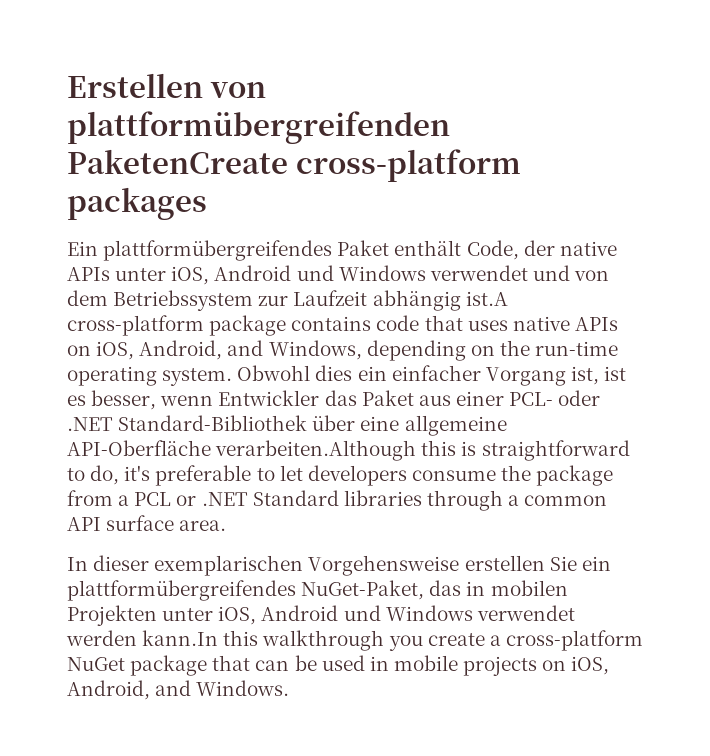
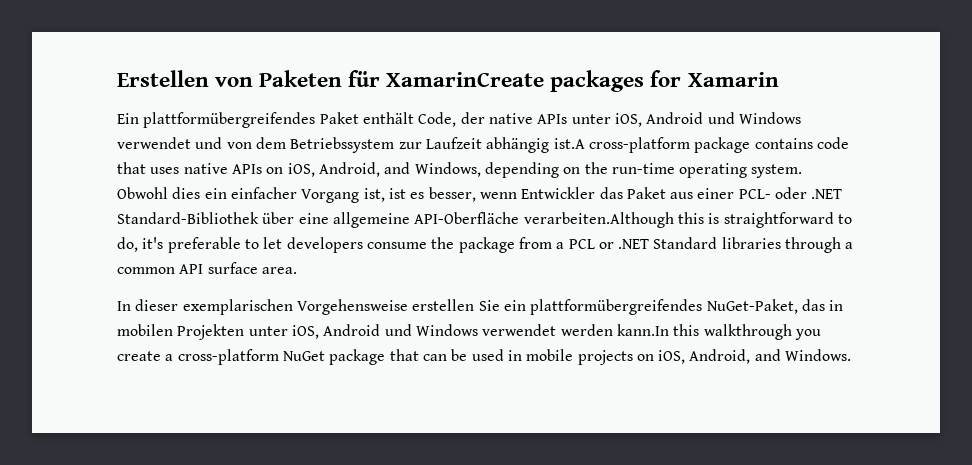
- Erstellen von plattformübergreifenden PaketenCreate cross-platform packages
+ Erstellen von Paketen für XamarinCreate packages for Xamarin

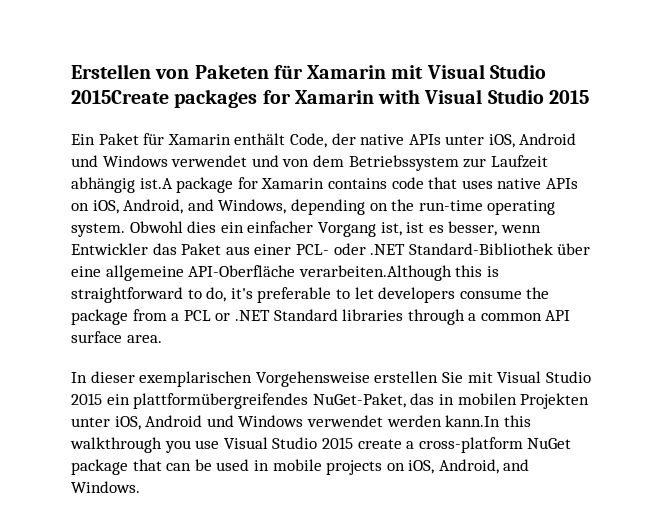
- Erstellen von Paketen für XamarinCreate packages for Xamarin
- Ein plattformübergreifendes Paket enthält Code, der native APIs unter iOS, Android und Windows verwendet und von dem Betriebssystem zur Laufzeit abhängig ist.A cross-platform package contains code that uses native APIs on iOS, Android, and Windows, depending on the run-time operating system.
+ Erstellen von Paketen für Xamarin mit Visual Studio 2015Create packages for Xamarin with Visual Studio 2015
+ Ein Paket für Xamarin enthält Code, der native APIs unter iOS, Android und Windows verwendet und von dem Betriebssystem zur Laufzeit abhängig ist.A package for Xamarin contains code that uses native APIs on iOS, Android, and Windows, depending on the run-time operating system.
- In dieser exemplarischen Vorgehensweise erstellen Sie ein plattformübergreifendes NuGet-Paket, das in mobilen Projekten unter iOS, Android und Windows verwendet werden kann.In this walkthrough you create a cross-platform NuGet package that can be used in mobile projects on iOS, Android, and Windows.
+ In dieser exemplarischen Vorgehensweise erstellen Sie mit Visual Studio 2015 ein plattformübergreifendes NuGet-Paket, das in mobilen Projekten unter iOS, Android und Windows verwendet werden kann.In this walkthrough you use Visual Studio 2015 create a cross-platform NuGet package that can be used in mobile projects on iOS, Android, and Windows.

